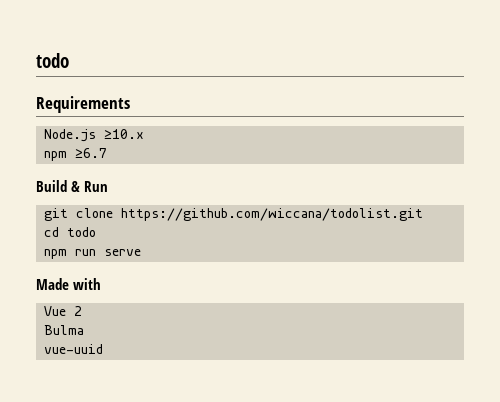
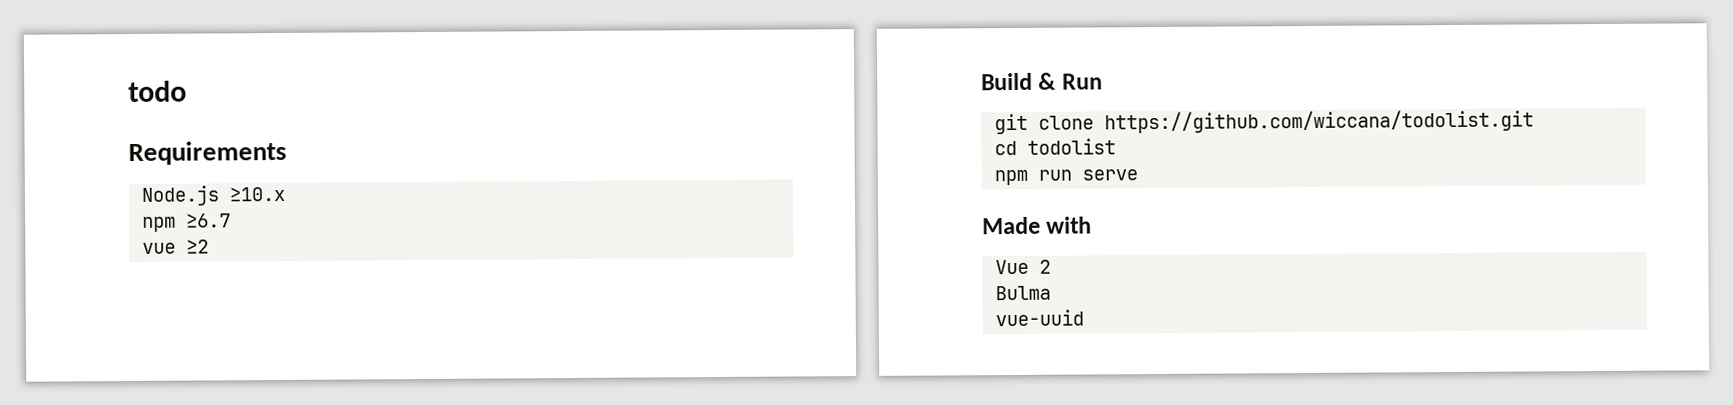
+ vue ≥2
- cd todo
+ cd todolist

